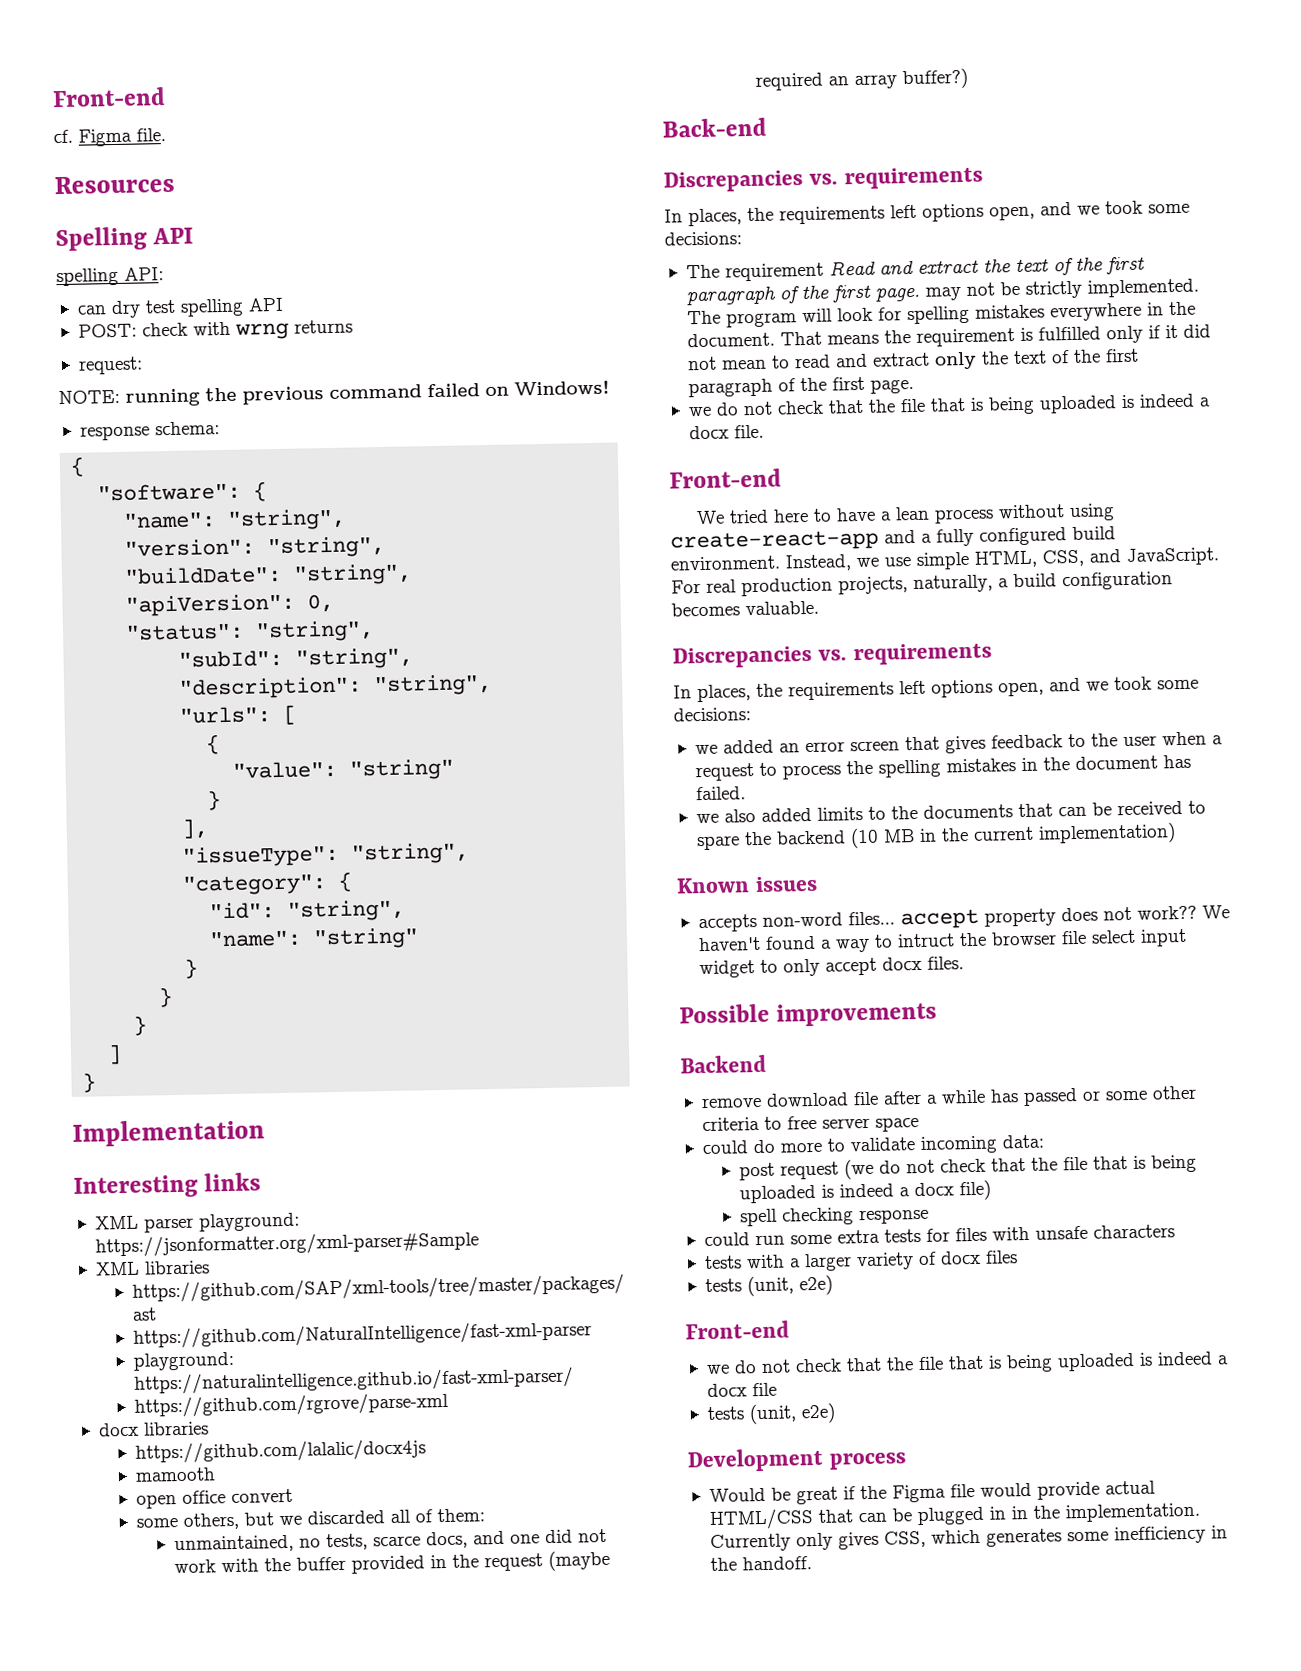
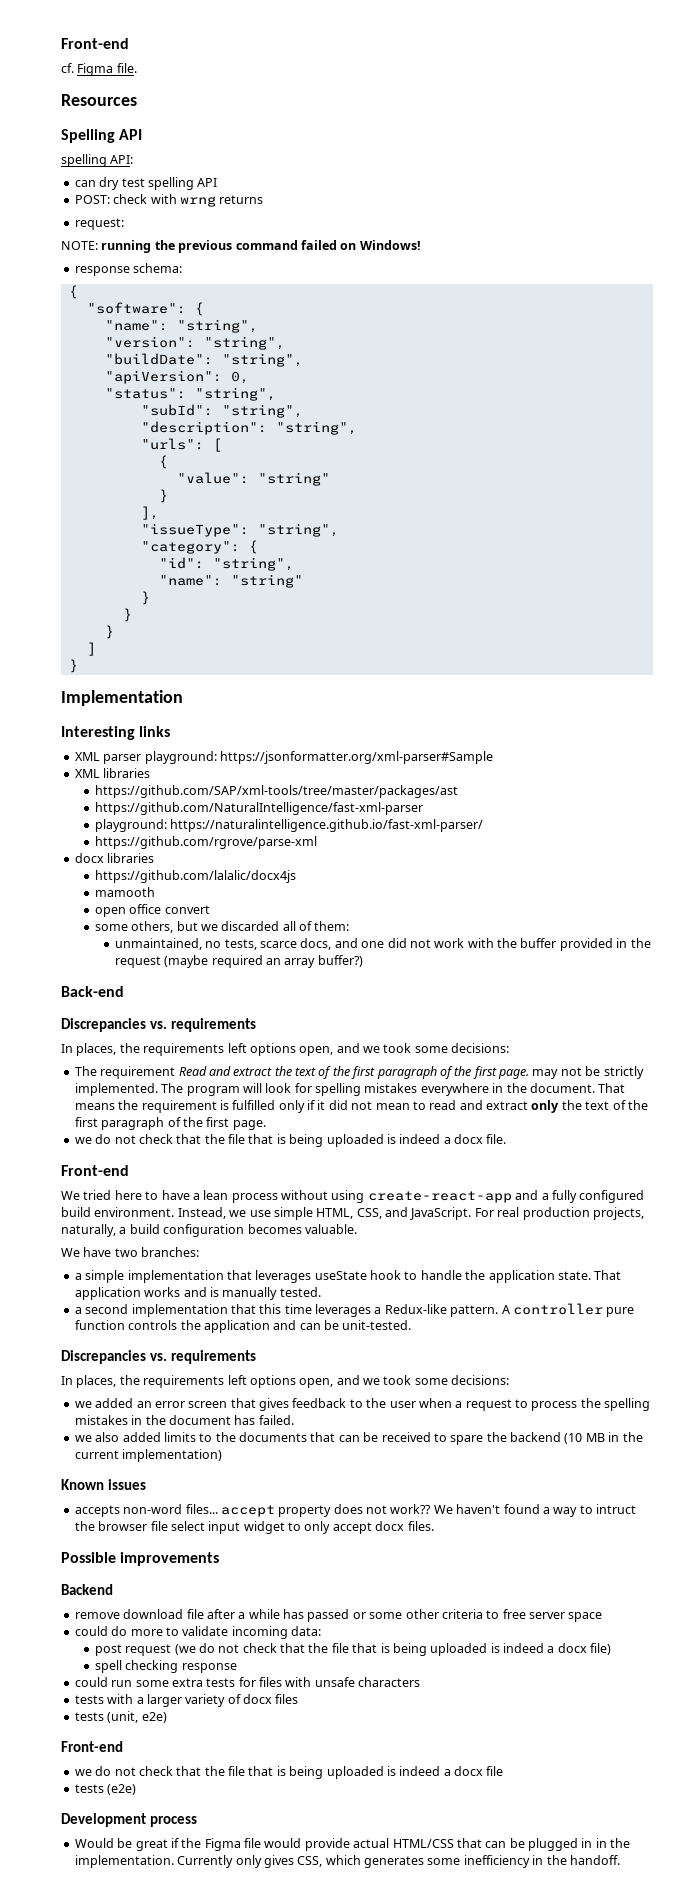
+ We have two branches:
+ a simple implementation that leverages useState hook to handle the application state. That application works and is manually tested.
+ a second implementation that this time leverages a Redux-like pattern. A controller pure function controls the application and can be unit-tested.
  we do not check that the file that is being uploaded is indeed a docx file
- tests (unit, e2e)
+ tests (e2e)

